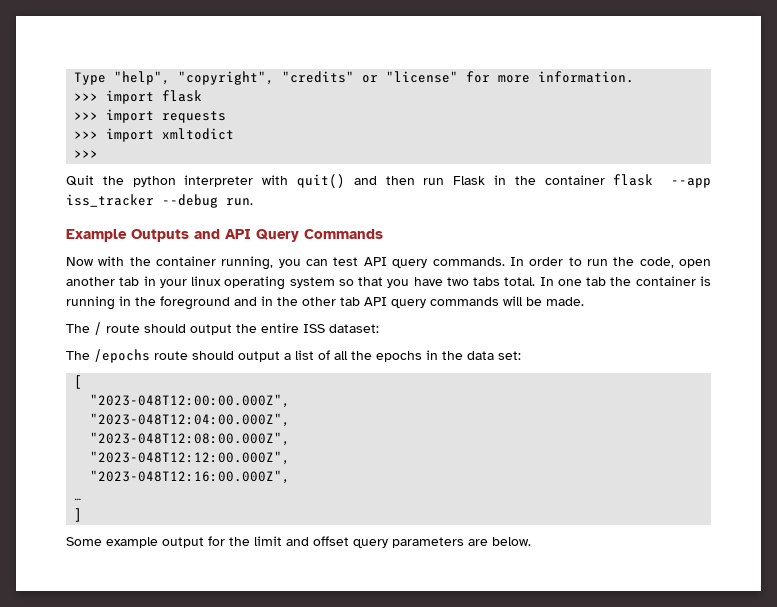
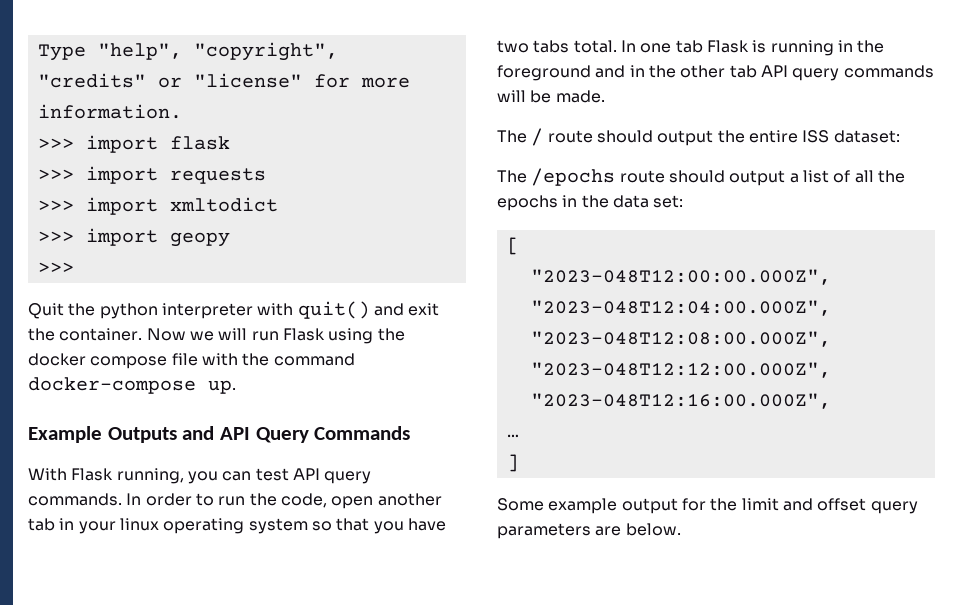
+ >>> import geopy
- Quit the python interpreter with quit() and then run Flask in the container flask --app iss_tracker --debug run.
+ Quit the python interpreter with quit() and exit the container. Now we will run Flask using the docker compose file with the command docker-compose up.
- Now with the container running, you can test API query commands.
+ With Flask running, you can test API query commands.
- In one tab the container is running in the foreground and in the other tab API query commands will be made.
+ In one tab Flask is running in the foreground and in the other tab API query commands will be made.

